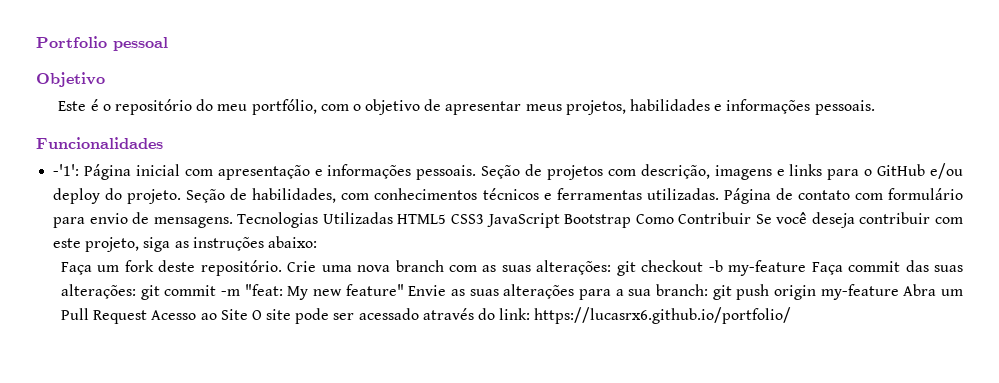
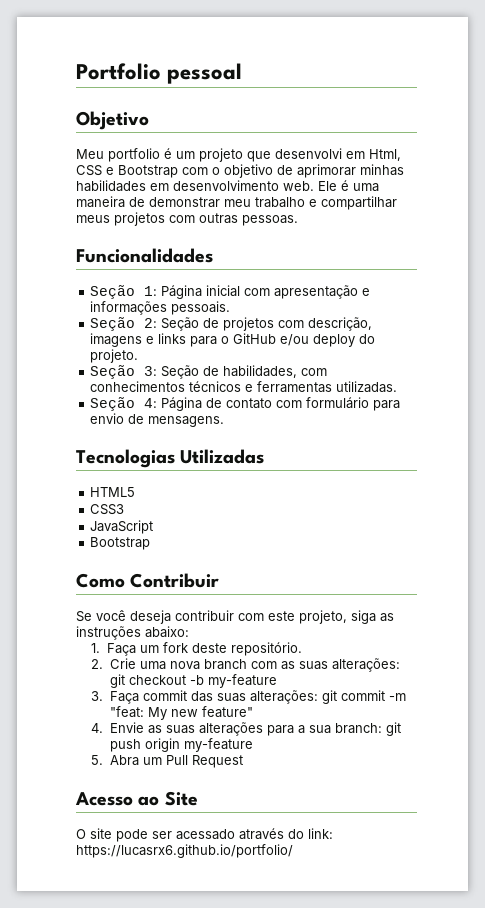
- Este é o repositório do meu portfólio, com o objetivo de apresentar meus projetos, habilidades e informações pessoais.
+ Meu portfolio é um projeto que desenvolvi em Html, CSS e Bootstrap com o objetivo de aprimorar minhas habilidades em desenvolvimento web. Ele é uma maneira de demonstrar meu trabalho e compartilhar meus projetos com outras pessoas.
- -'1': Página inicial com apresentação e informações pessoais. Seção de projetos com descrição, imagens e links para o GitHub e/ou deploy do projeto. Seção de habilidades, com conhecimentos técnicos e ferramentas utilizadas. Página de contato com formulário para envio de mensagens. Tecnologias Utilizadas HTML5 CSS3 JavaScript Bootstrap Como Contribuir Se você deseja contribuir com este projeto, siga as instruções abaixo:
+ Seção 1: Página inicial com apresentação e informações pessoais.
+ Seção 2: Seção de projetos com descrição, imagens e links para o GitHub e/ou deploy do projeto.
+ Seção 3: Seção de habilidades, com conhecimentos técnicos e ferramentas utilizadas.
+ Seção 4: Página de contato com formulário para envio de mensagens.
+ Tecnologias Utilizadas
+ HTML5
+ CSS3
+ JavaScript
+ Bootstrap
+ Como Contribuir
+ Se você deseja contribuir com este projeto, siga as instruções abaixo:
- Faça um fork deste repositório. Crie uma nova branch com as suas alterações: git checkout -b my-feature Faça commit das suas alterações: git commit -m "feat: My new feature" Envie as suas alterações para a sua branch: git push origin my-feature Abra um Pull Request Acesso ao Site O site pode ser acessado através do link: https://lucasrx6.github.io/portfolio/
+ 1. Faça um fork deste repositório.
+ 2. Crie uma nova branch com as suas alterações: git checkout -b my-feature
+ 3. Faça commit das suas alterações: git commit -m "feat: My new feature"
+ 4. Envie as suas alterações para a sua branch: git push origin my-feature
+ 5. Abra um Pull Request
+ Acesso ao Site
+ O site pode ser acessado através do link: https://lucasrx6.github.io/portfolio/

